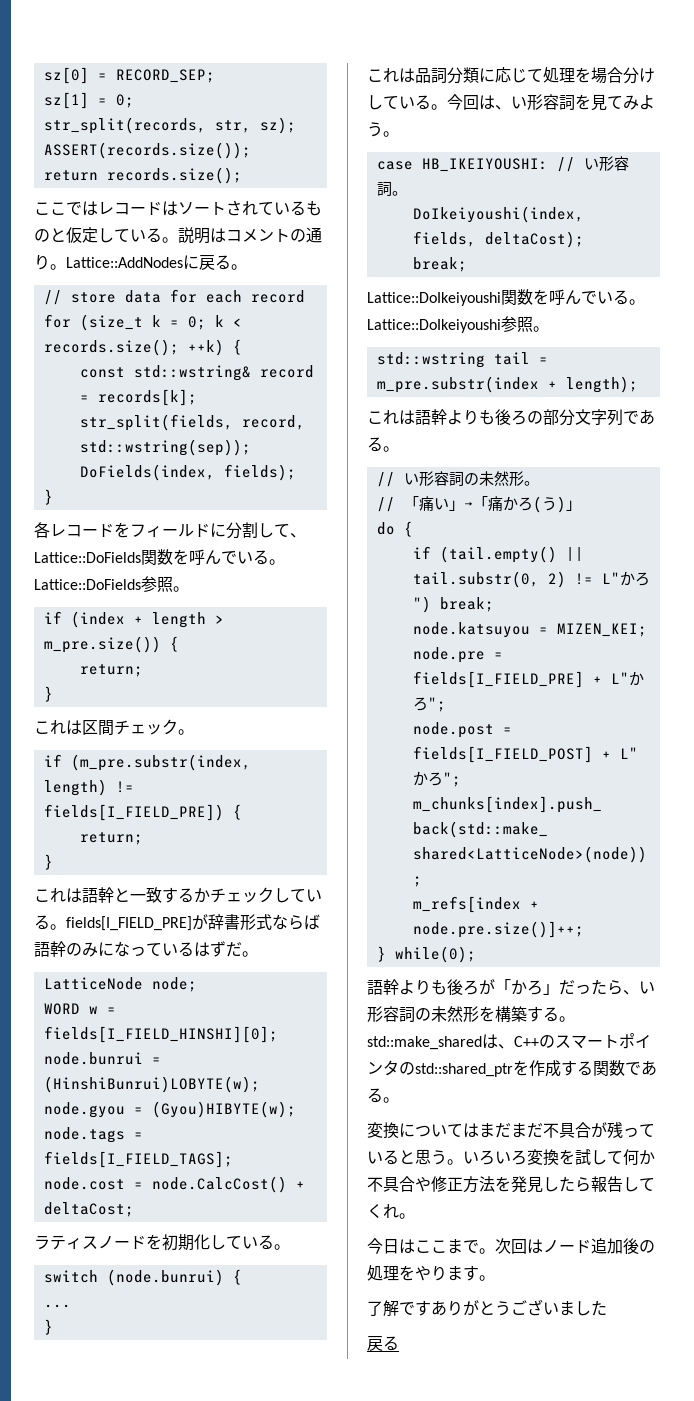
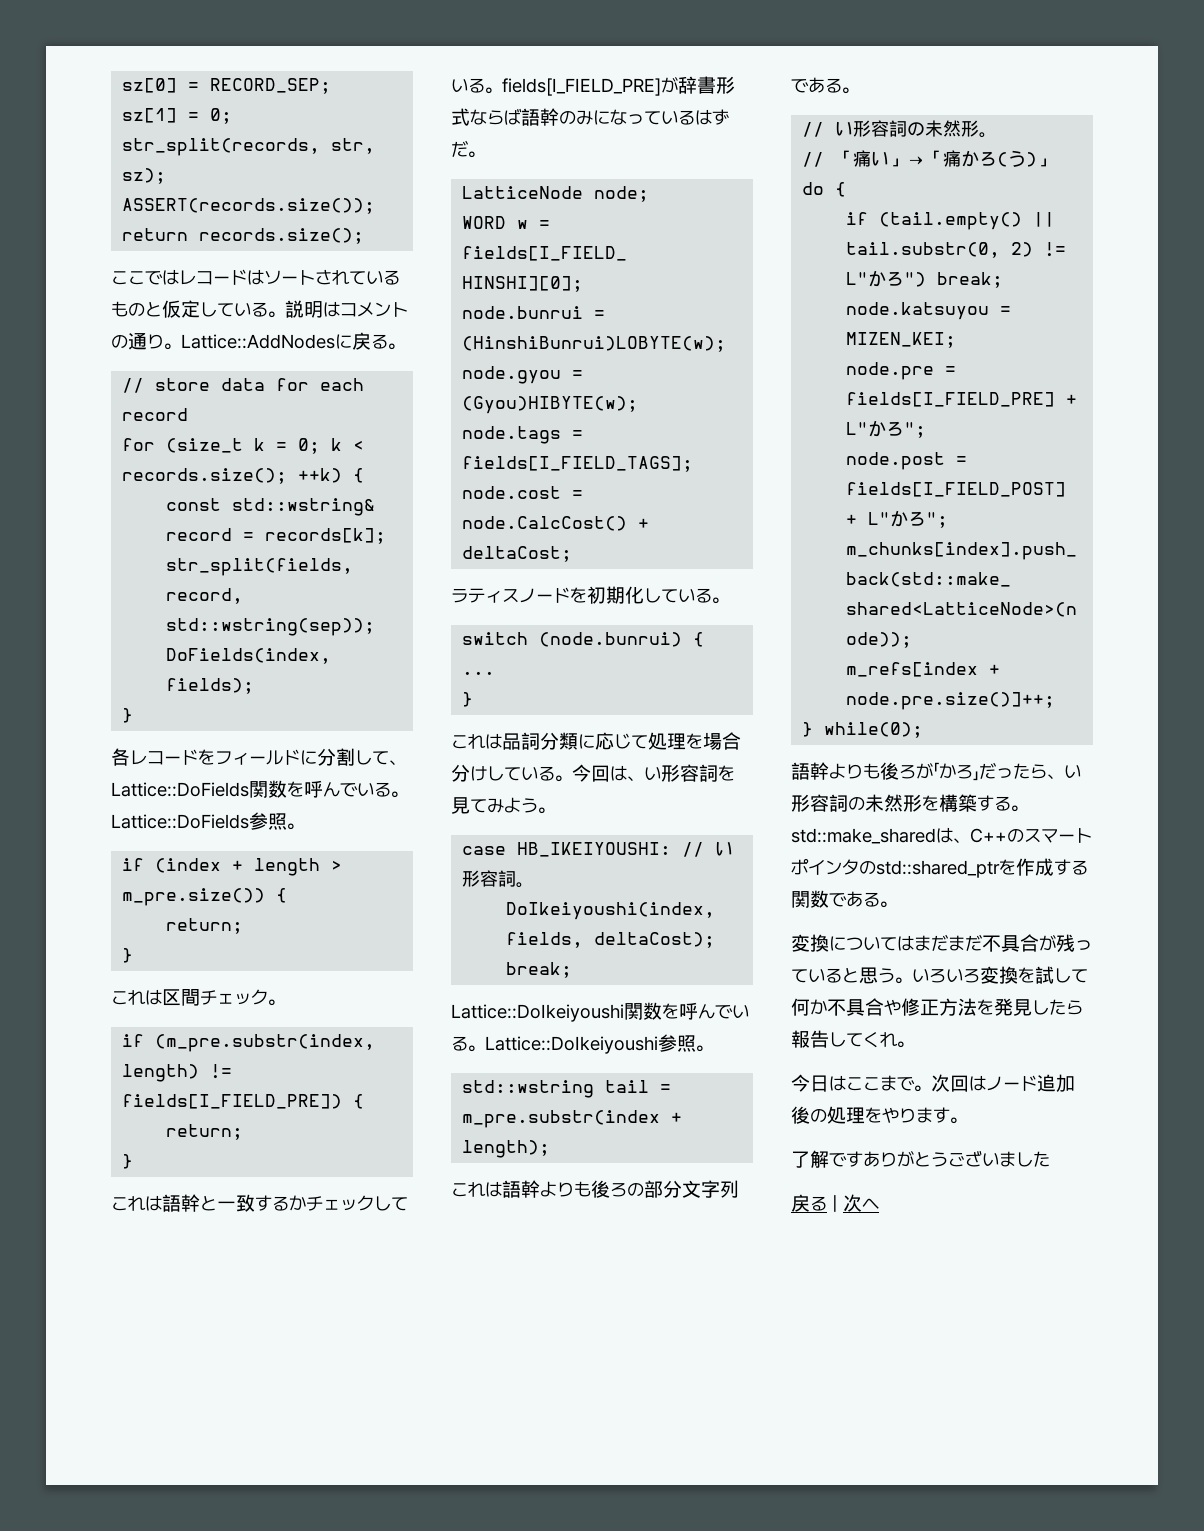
  了解ですありがとうございました
- 戻る
+ 戻る | 次へ

